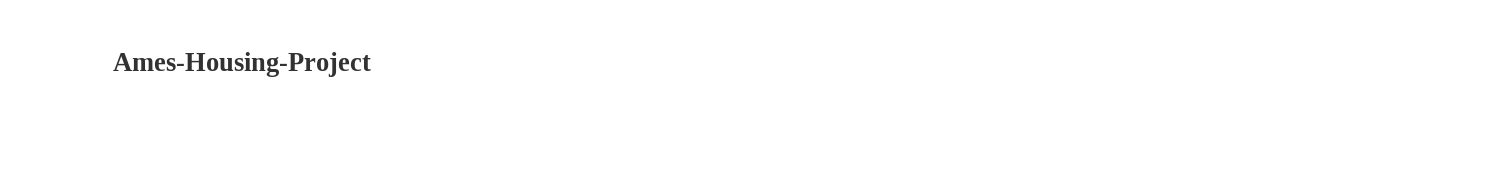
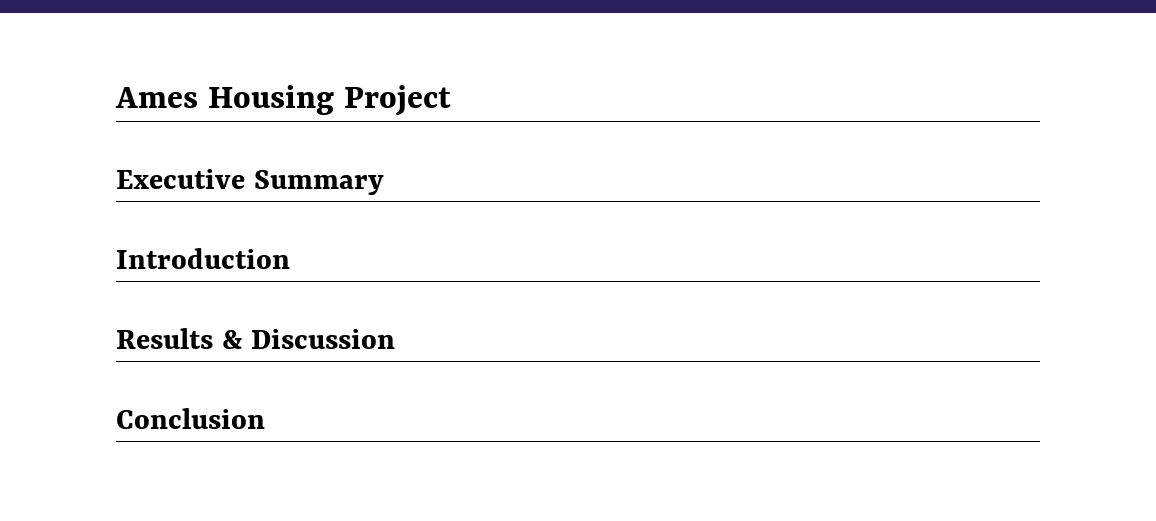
- Ames-Housing-Project
+ Ames Housing Project
+ Executive Summary
+ Introduction
+ Results & Discussion
+ Conclusion

